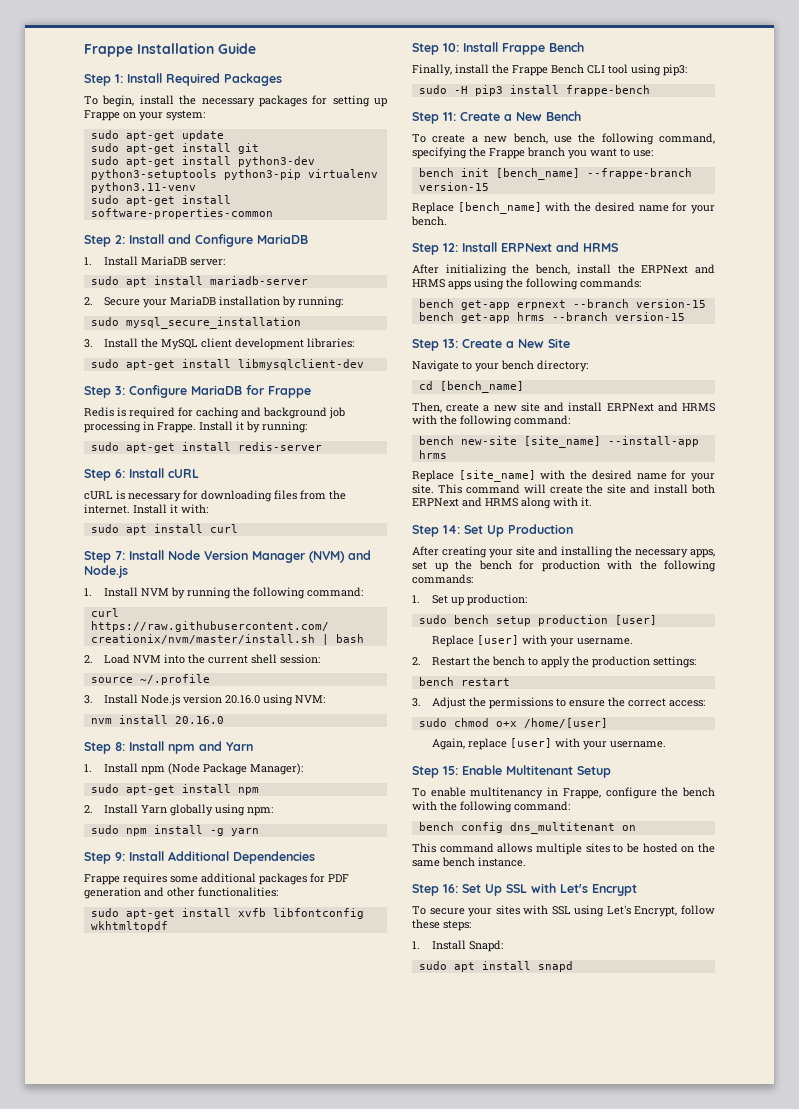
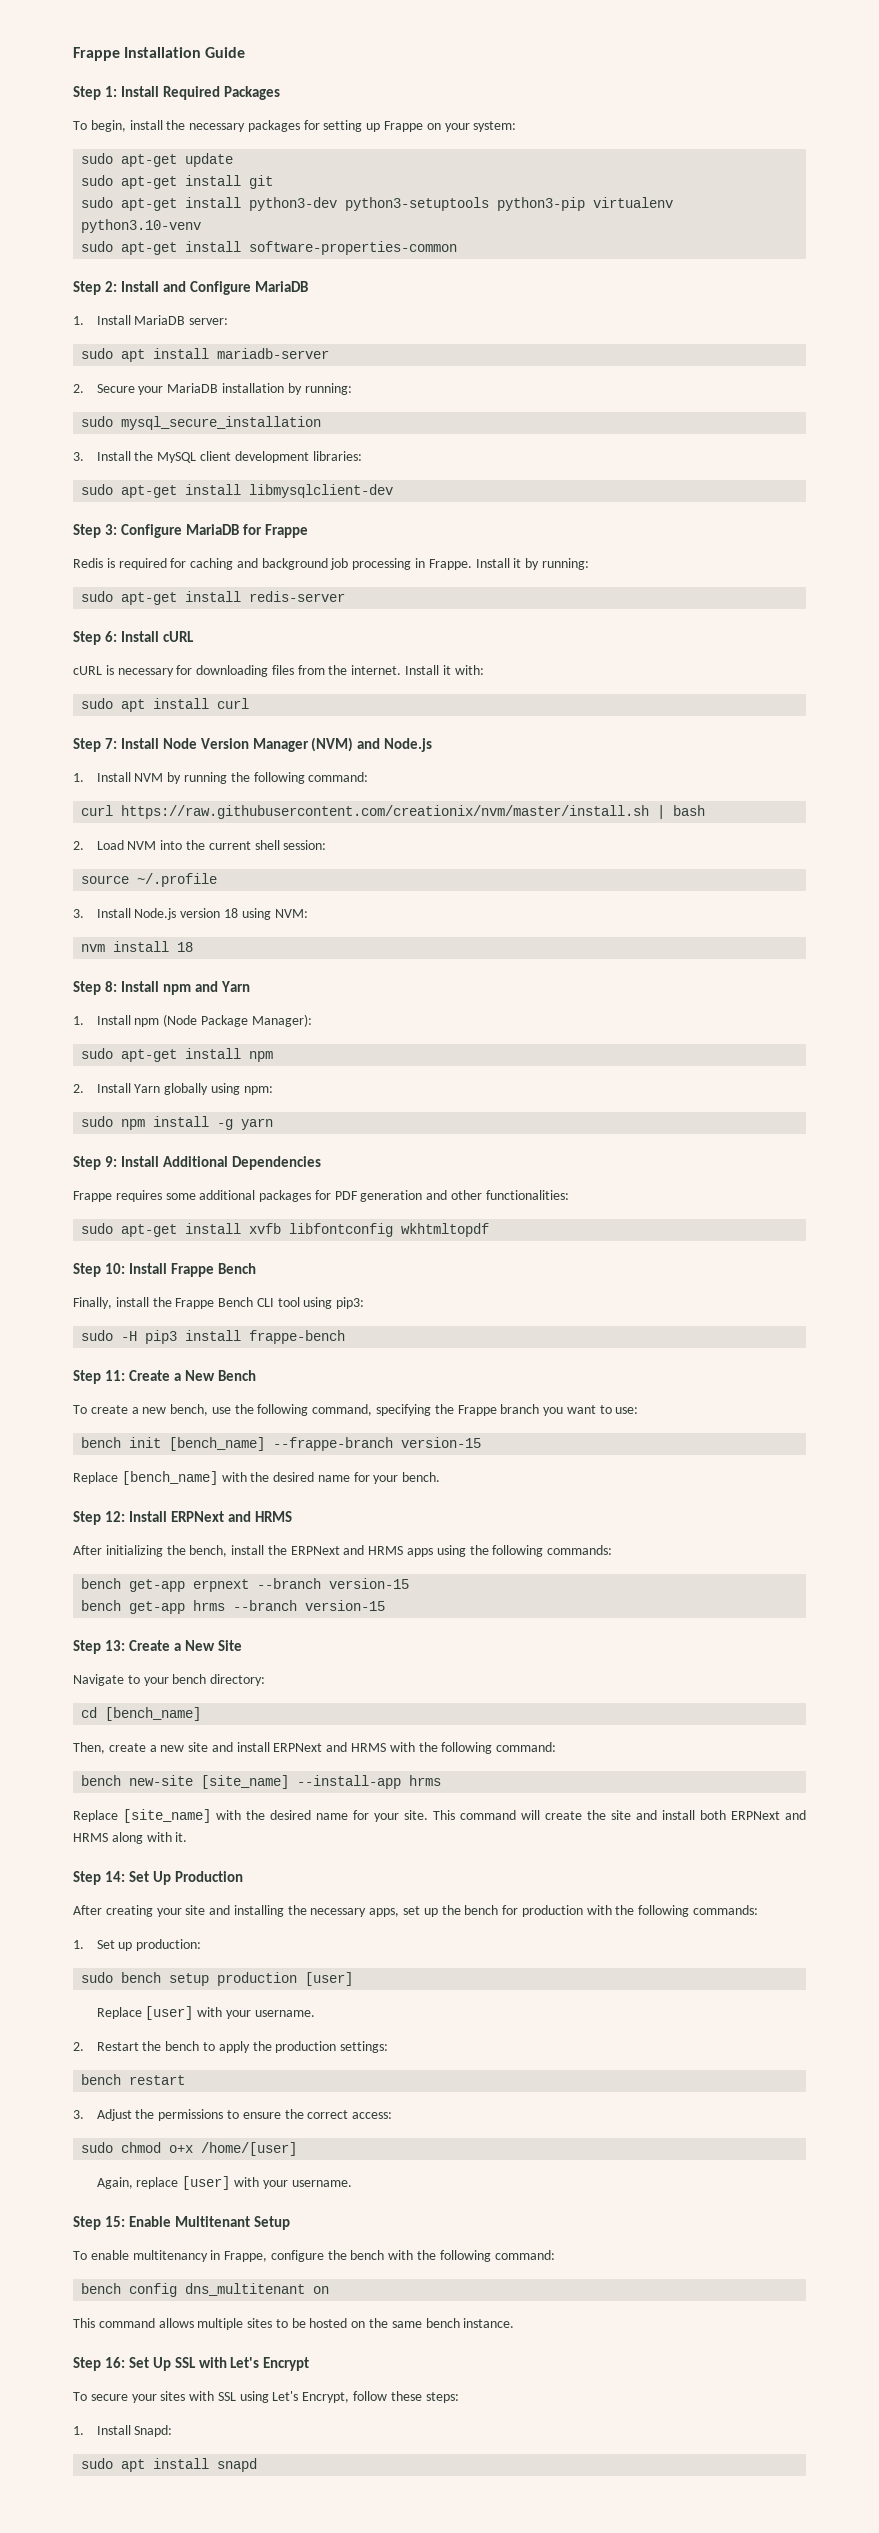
- sudo apt-get install python3-dev python3-setuptools python3-pip virtualenv python3.11-venv
+ sudo apt-get install python3-dev python3-setuptools python3-pip virtualenv python3.10-venv
- 3. Install Node.js version 20.16.0 using NVM:
+ 3. Install Node.js version 18 using NVM:
- nvm install 20.16.0
+ nvm install 18

